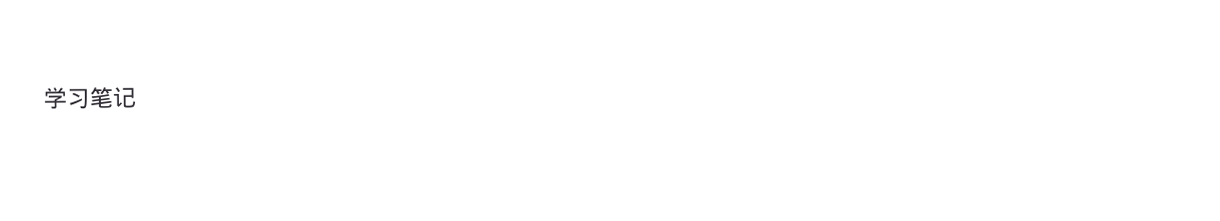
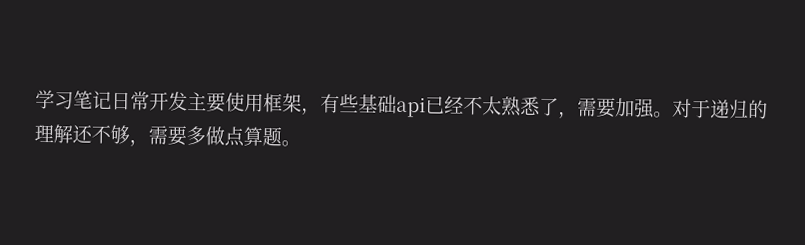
- 学习笔记
+ 学习笔记日常开发主要使用框架，有些基础api已经不太熟悉了，需要加强。对于递归的理解还不够，需要多做点算题。

